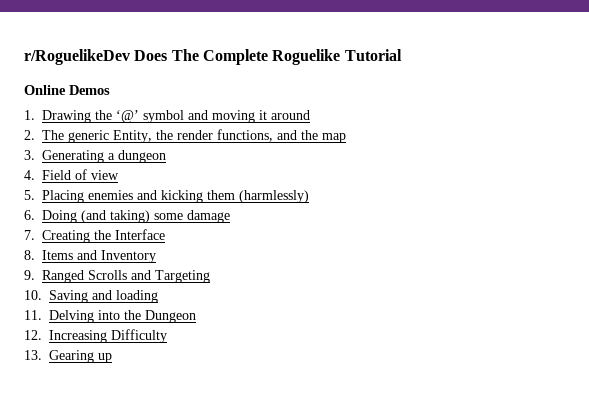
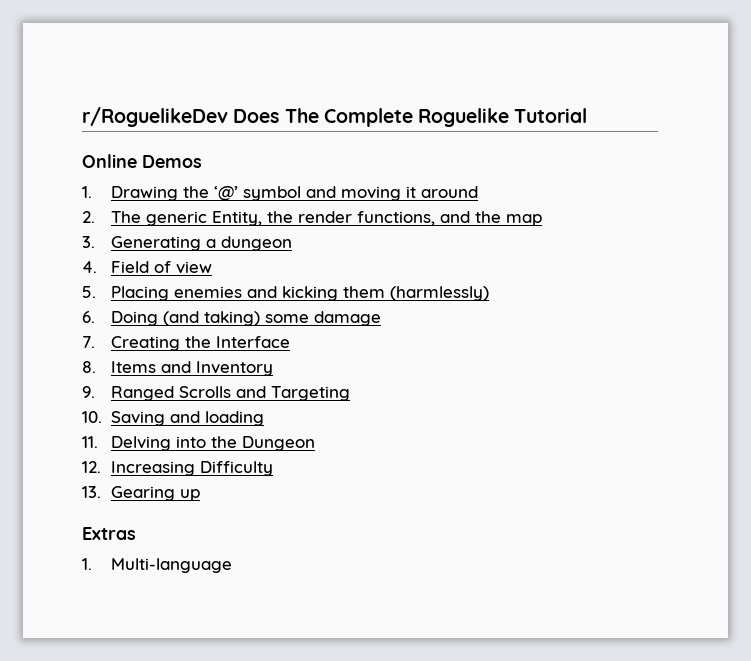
+ Extras
+ 1. Multi-language

